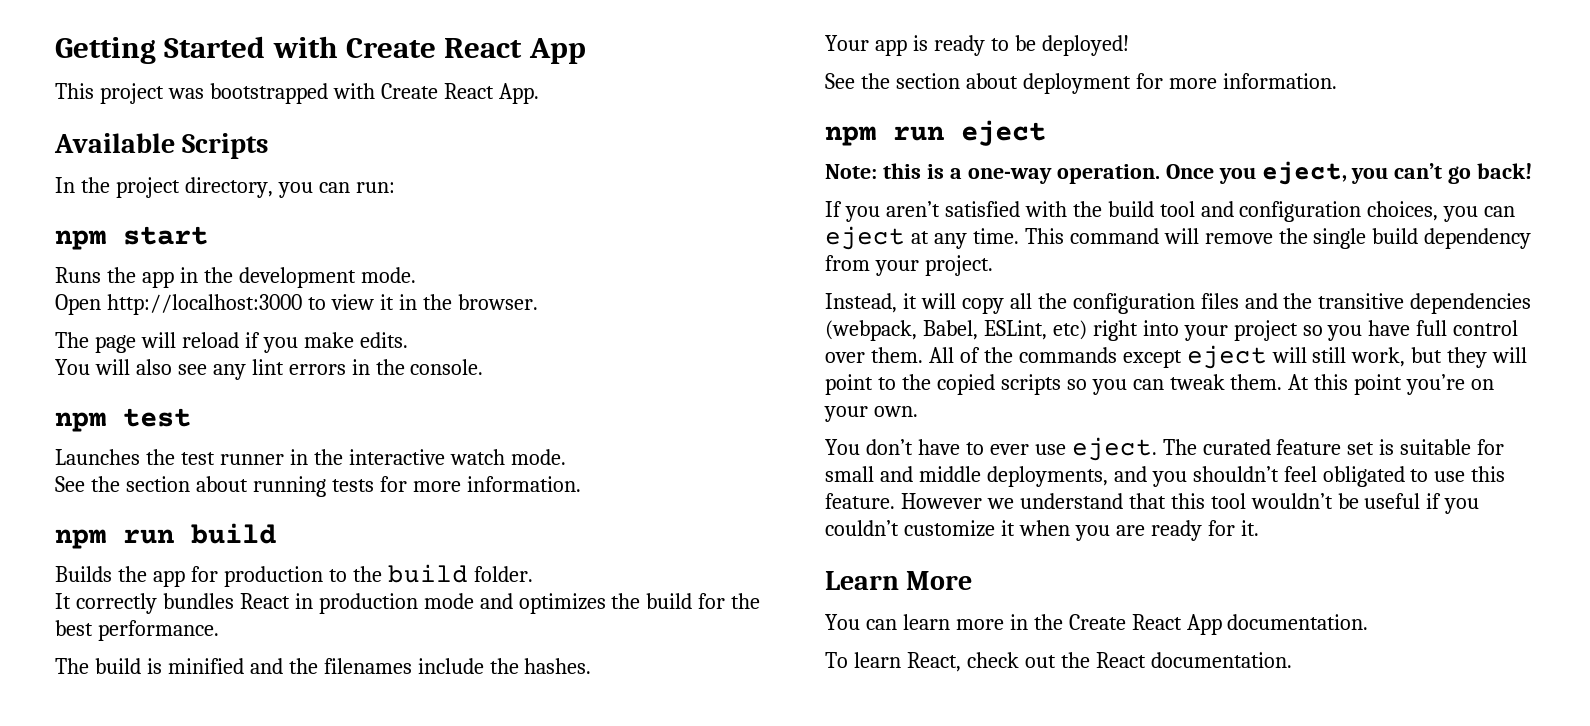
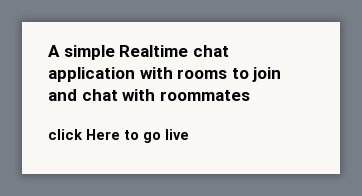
- Getting Started with Create React App
- This project was bootstrapped with Create React App.
- Available Scripts
- In the project directory, you can run:
- npm start
- Runs the app in the development mode.
- Open http://localhost:3000 to view it in the browser.
- The page will reload if you make edits.
- You will also see any lint errors in the console.
- npm test
- Launches the test runner in the interactive watch mode.
- See the section about running tests for more information.
- npm run build
- Builds the app for production to the build folder.
- It correctly bundles React in production mode and optimizes the build for the best performance.
- The build is minified and the filenames include the hashes.
- Your app is ready to be deployed!
- See the section about deployment for more information.
- npm run eject
- Note: this is a one-way operation. Once you eject, you can’t go back!
- If you aren’t satisfied with the build tool and configuration choices, you can eject at any time. This command will remove the single build dependency from your project.
- Instead, it will copy all the configuration files and the transitive dependencies (webpack, Babel, ESLint, etc) right into your project so you have full control over them. All of the commands except eject will still work, but they will point to the copied scripts so you can tweak them. At this point you’re on your own.
- You don’t have to ever use eject. The curated feature set is suitable for small and middle deployments, and you shouldn’t feel obligated to use this feature. However we understand that this tool wouldn’t be useful if you couldn’t customize it when you are ready for it.
- Learn More
- You can learn more in the Create React App documentation.
- To learn React, check out the React documentation.
+ A simple Realtime chat application with rooms to join and chat with roommates
+ click Here to go live

